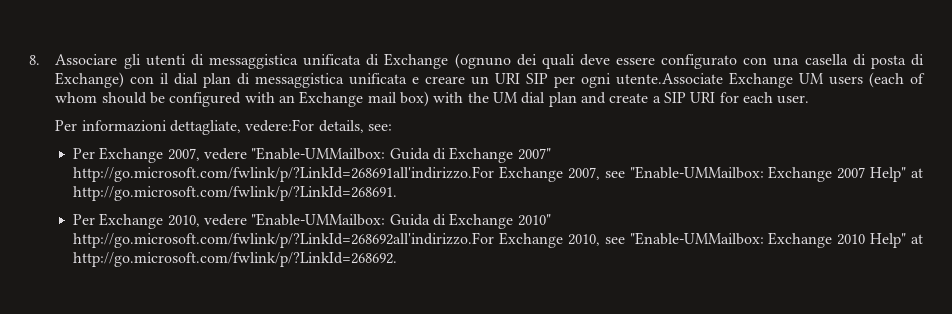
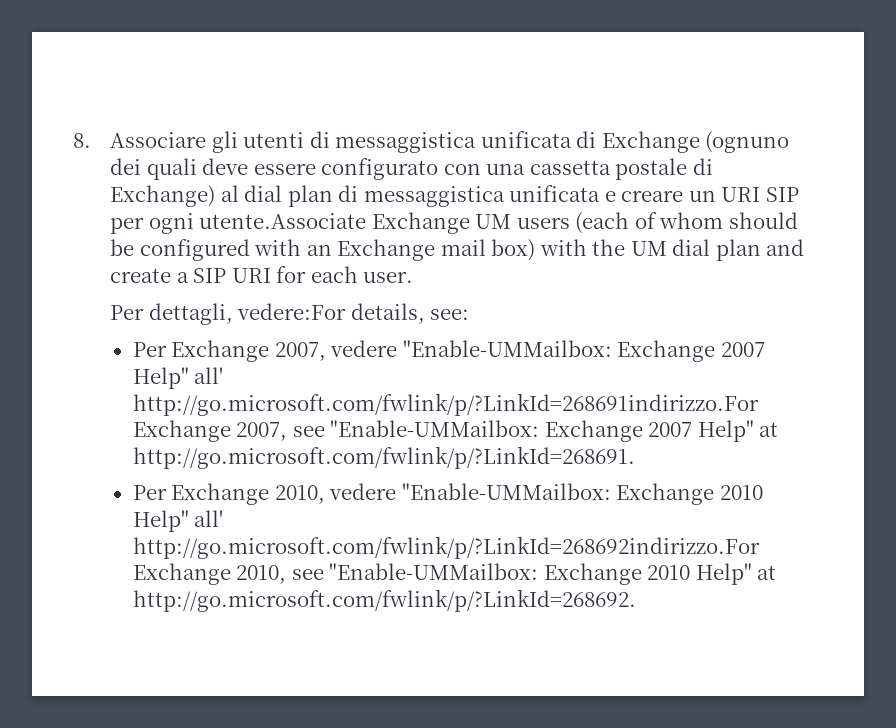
- 8. Associare gli utenti di messaggistica unificata di Exchange (ognuno dei quali deve essere configurato con una casella di posta di Exchange) con il dial plan di messaggistica unificata e creare un URI SIP per ogni utente.Associate Exchange UM users (each of whom should be configured with an Exchange mail box) with the UM dial plan and create a SIP URI for each user.
+ 8. Associare gli utenti di messaggistica unificata di Exchange (ognuno dei quali deve essere configurato con una cassetta postale di Exchange) al dial plan di messaggistica unificata e creare un URI SIP per ogni utente.Associate Exchange UM users (each of whom should be configured with an Exchange mail box) with the UM dial plan and create a SIP URI for each user.
- Per informazioni dettagliate, vedere:For details, see:
+ Per dettagli, vedere:For details, see:
- Per Exchange 2007, vedere "Enable-UMMailbox: Guida di Exchange 2007" http://go.microsoft.com/fwlink/p/?LinkId=268691all'indirizzo.For Exchange 2007, see "Enable-UMMailbox: Exchange 2007 Help" at http://go.microsoft.com/fwlink/p/?LinkId=268691.
+ Per Exchange 2007, vedere "Enable-UMMailbox: Exchange 2007 Help" all' http://go.microsoft.com/fwlink/p/?LinkId=268691indirizzo.For Exchange 2007, see "Enable-UMMailbox: Exchange 2007 Help" at http://go.microsoft.com/fwlink/p/?LinkId=268691.
- Per Exchange 2010, vedere "Enable-UMMailbox: Guida di Exchange 2010" http://go.microsoft.com/fwlink/p/?LinkId=268692all'indirizzo.For Exchange 2010, see "Enable-UMMailbox: Exchange 2010 Help" at http://go.microsoft.com/fwlink/p/?LinkId=268692.
+ Per Exchange 2010, vedere "Enable-UMMailbox: Exchange 2010 Help" all' http://go.microsoft.com/fwlink/p/?LinkId=268692indirizzo.For Exchange 2010, see "Enable-UMMailbox: Exchange 2010 Help" at http://go.microsoft.com/fwlink/p/?LinkId=268692.

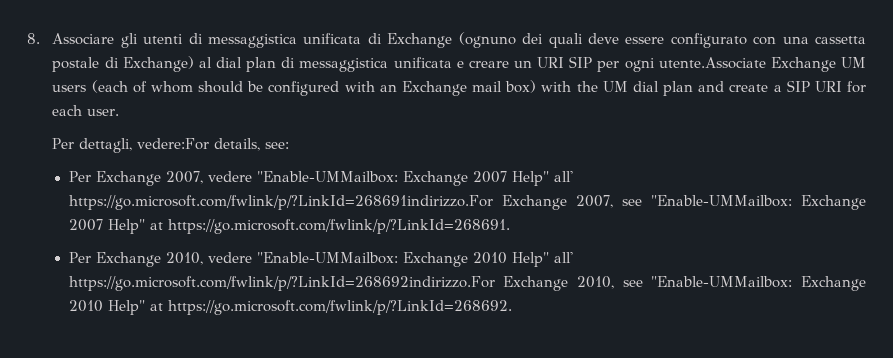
- Per Exchange 2007, vedere "Enable-UMMailbox: Exchange 2007 Help" all' http://go.microsoft.com/fwlink/p/?LinkId=268691indirizzo.For Exchange 2007, see "Enable-UMMailbox: Exchange 2007 Help" at http://go.microsoft.com/fwlink/p/?LinkId=268691.
+ Per Exchange 2007, vedere "Enable-UMMailbox: Exchange 2007 Help" all' https://go.microsoft.com/fwlink/p/?LinkId=268691indirizzo.For Exchange 2007, see "Enable-UMMailbox: Exchange 2007 Help" at https://go.microsoft.com/fwlink/p/?LinkId=268691.
- Per Exchange 2010, vedere "Enable-UMMailbox: Exchange 2010 Help" all' http://go.microsoft.com/fwlink/p/?LinkId=268692indirizzo.For Exchange 2010, see "Enable-UMMailbox: Exchange 2010 Help" at http://go.microsoft.com/fwlink/p/?LinkId=268692.
+ Per Exchange 2010, vedere "Enable-UMMailbox: Exchange 2010 Help" all' https://go.microsoft.com/fwlink/p/?LinkId=268692indirizzo.For Exchange 2010, see "Enable-UMMailbox: Exchange 2010 Help" at https://go.microsoft.com/fwlink/p/?LinkId=268692.

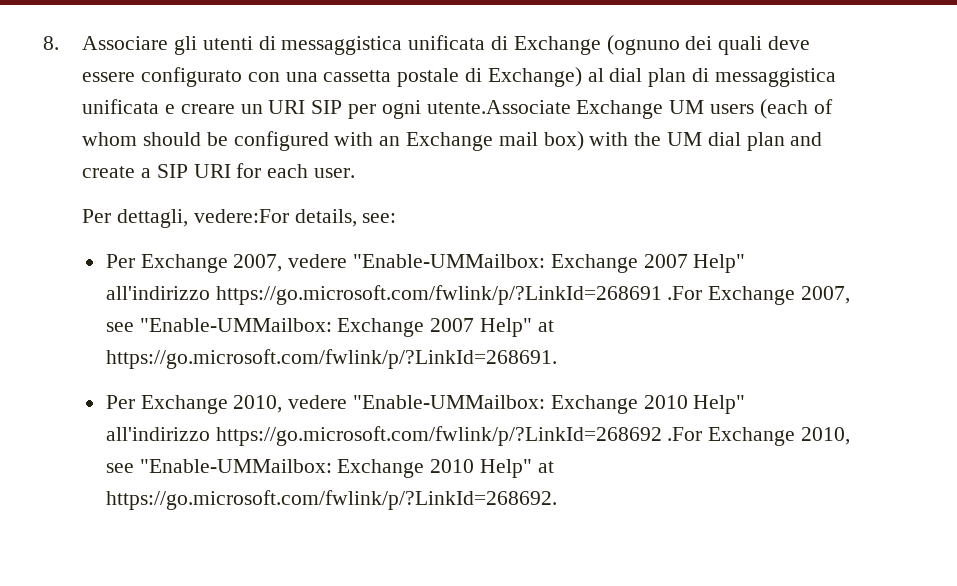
- Per Exchange 2007, vedere "Enable-UMMailbox: Exchange 2007 Help" all' https://go.microsoft.com/fwlink/p/?LinkId=268691indirizzo.For Exchange 2007, see "Enable-UMMailbox: Exchange 2007 Help" at https://go.microsoft.com/fwlink/p/?LinkId=268691.
+ Per Exchange 2007, vedere "Enable-UMMailbox: Exchange 2007 Help" all'indirizzo https://go.microsoft.com/fwlink/p/?LinkId=268691 .For Exchange 2007, see "Enable-UMMailbox: Exchange 2007 Help" at https://go.microsoft.com/fwlink/p/?LinkId=268691.
- Per Exchange 2010, vedere "Enable-UMMailbox: Exchange 2010 Help" all' https://go.microsoft.com/fwlink/p/?LinkId=268692indirizzo.For Exchange 2010, see "Enable-UMMailbox: Exchange 2010 Help" at https://go.microsoft.com/fwlink/p/?LinkId=268692.
+ Per Exchange 2010, vedere "Enable-UMMailbox: Exchange 2010 Help" all'indirizzo https://go.microsoft.com/fwlink/p/?LinkId=268692 .For Exchange 2010, see "Enable-UMMailbox: Exchange 2010 Help" at https://go.microsoft.com/fwlink/p/?LinkId=268692.

